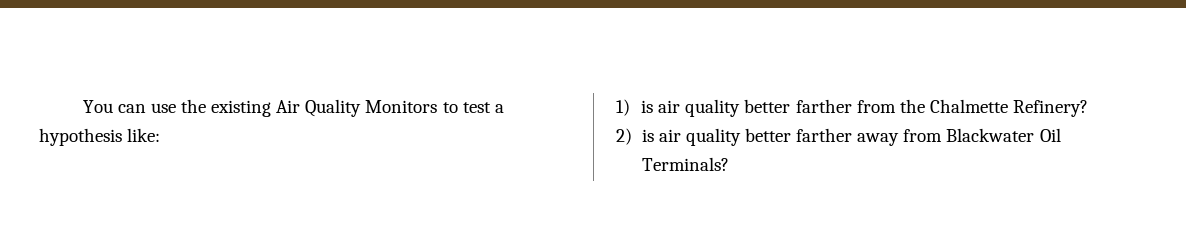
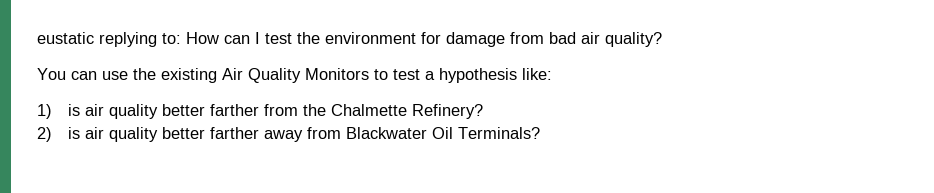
+ eustatic replying to: How can I test the environment for damage from bad air quality?

